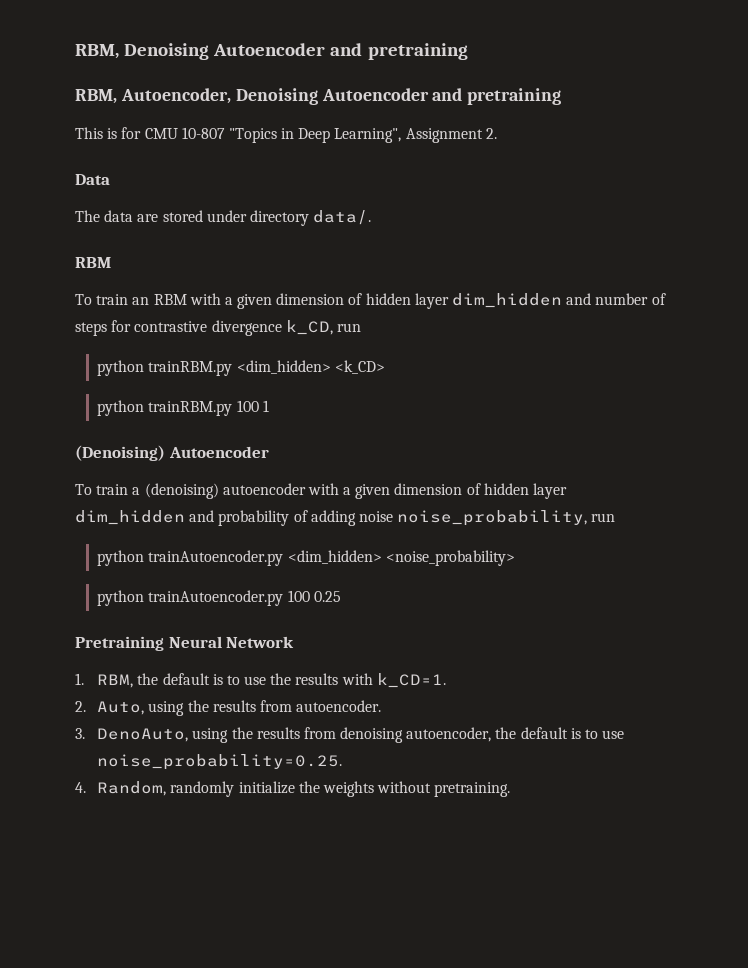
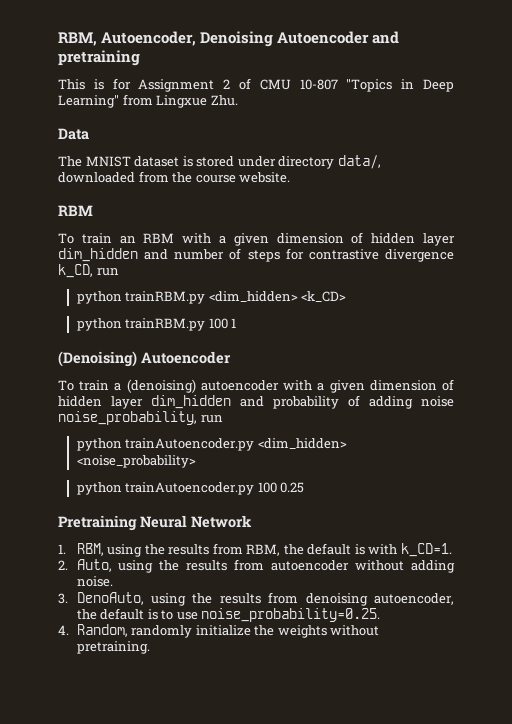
- RBM, Denoising Autoencoder and pretraining
- This is for CMU 10-807 "Topics in Deep Learning", Assignment 2.
+ This is for Assignment 2 of CMU 10-807 "Topics in Deep Learning" from Lingxue Zhu.
  Data
- The data are stored under directory data/.
+ The MNIST dataset is stored under directory data/, downloaded from the course website.
- 1. RBM, the default is to use the results with k_CD=1.
+ 1. RBM, using the results from RBM, the default is with k_CD=1.
- 2. Auto, using the results from autoencoder.
+ 2. Auto, using the results from autoencoder without adding noise.

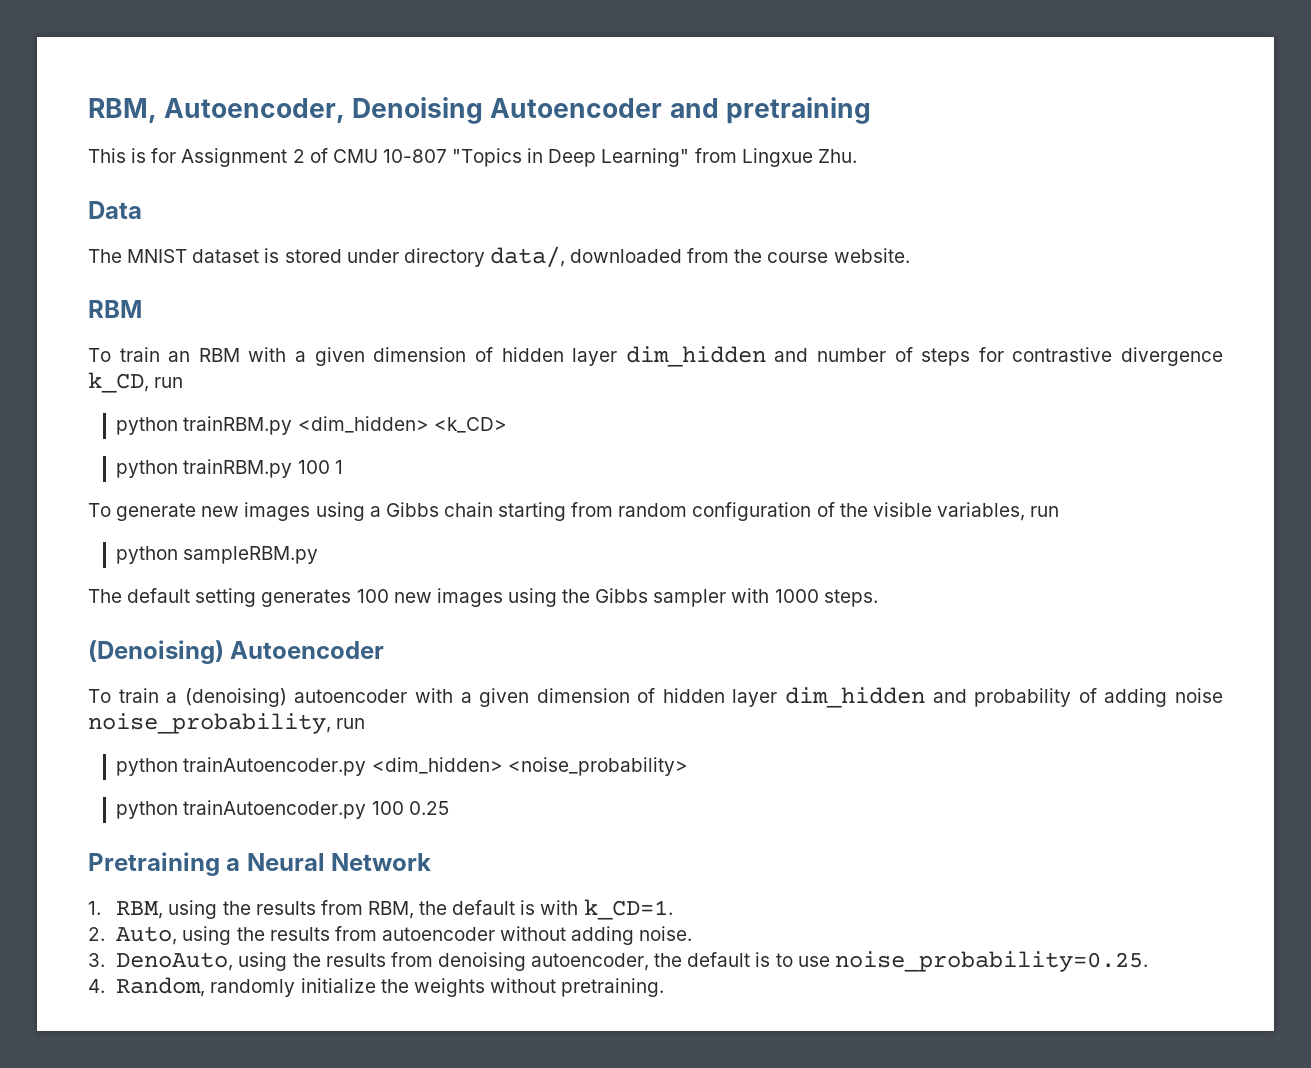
+ To generate new images using a Gibbs chain starting from random configuration of the visible variables, run
+ python sampleRBM.py
+ The default setting generates 100 new images using the Gibbs sampler with 1000 steps.
- Pretraining Neural Network
+ Pretraining a Neural Network

